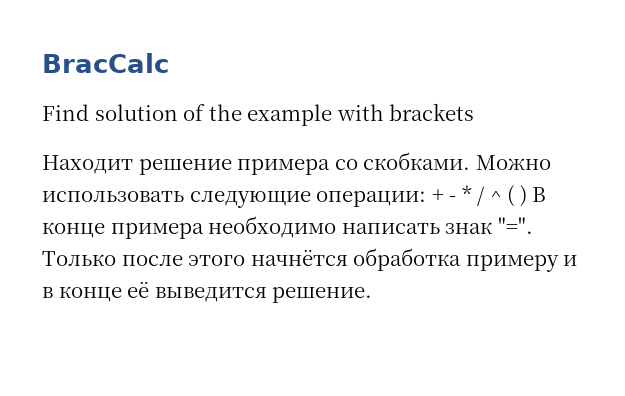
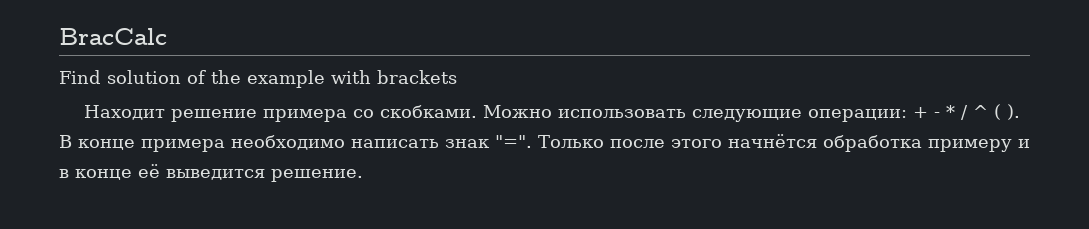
- Можно использовать следующие операции: + - * / ^ ( ) В конце примера необходимо написать знак "=".
+ Можно использовать следующие операции: + - * / ^ ( ). В конце примера необходимо написать знак "=".

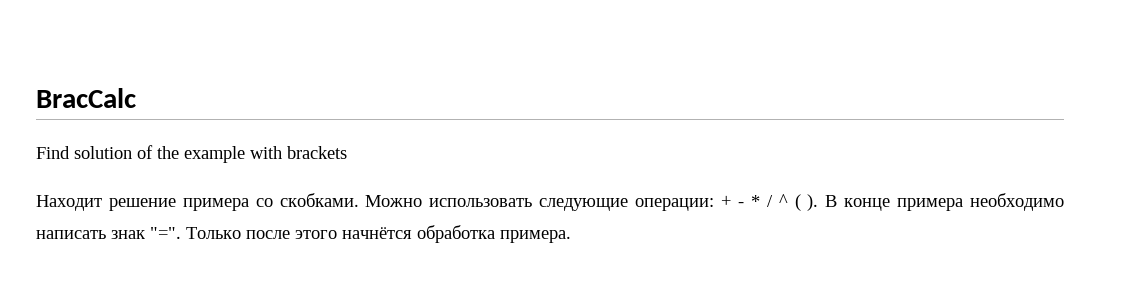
- Только после этого начнётся обработка примеру и в конце её выведится решение.
+ Только после этого начнётся обработка примера.

